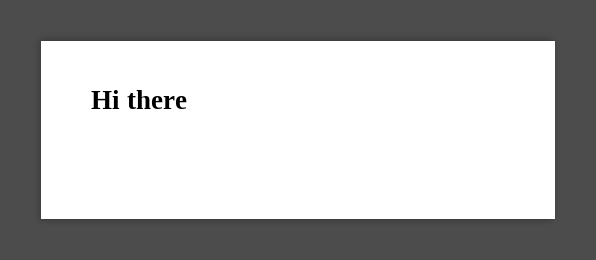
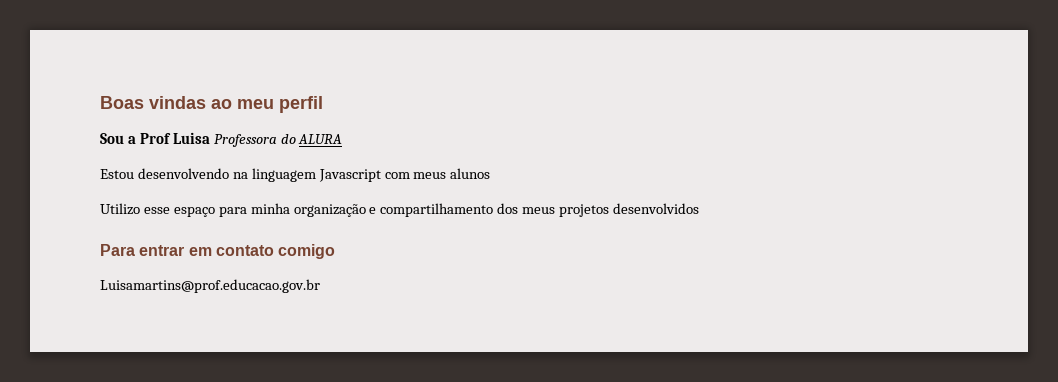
- Hi there
+ Boas vindas ao meu perfil
+ Sou a Prof Luisa Professora do ALURA
+ Estou desenvolvendo na linguagem Javascript com meus alunos
+ Utilizo esse espaço para minha organização e compartilhamento dos meus projetos desenvolvidos
+ Para entrar em contato comigo
+ Luisamartins@prof.educacao.gov.br

